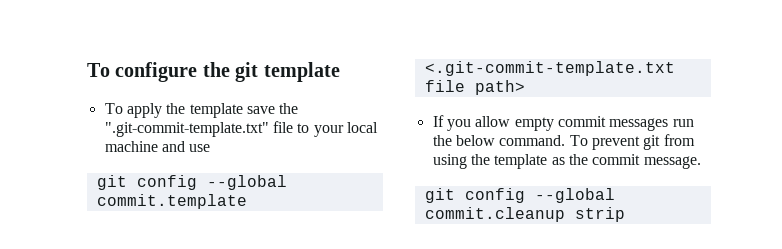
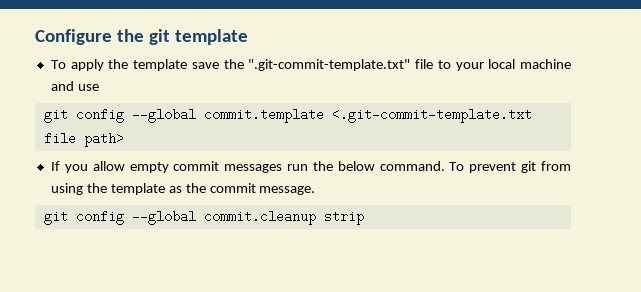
- To configure the git template
+ Configure the git template

